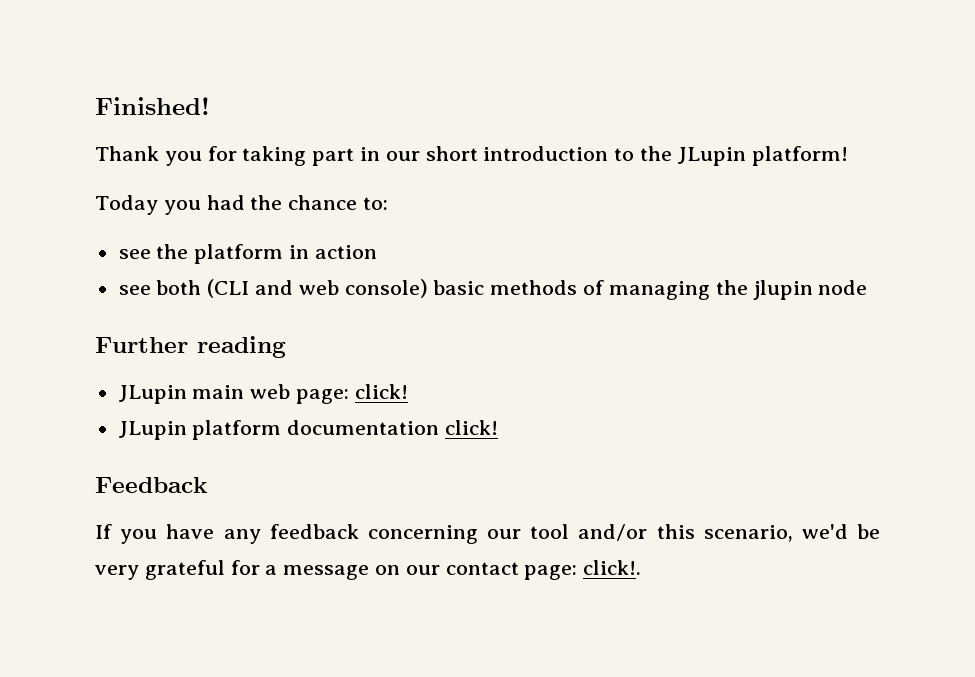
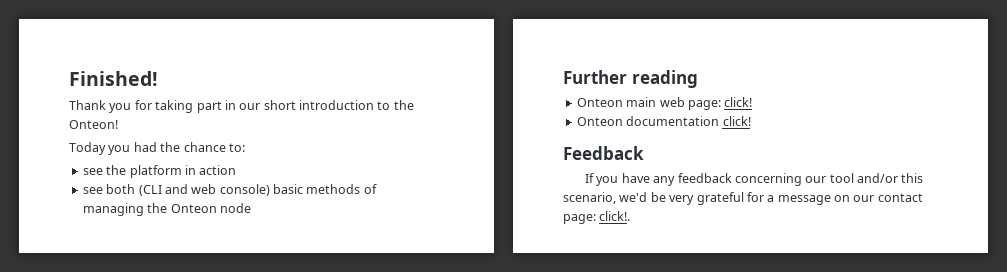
- Thank you for taking part in our short introduction to the JLupin platform!
+ Thank you for taking part in our short introduction to the Onteon!
- see both (CLI and web console) basic methods of managing the jlupin node
+ see both (CLI and web console) basic methods of managing the Onteon node
- JLupin main web page: click!
+ Onteon main web page: click!
- JLupin platform documentation click!
+ Onteon documentation click!

